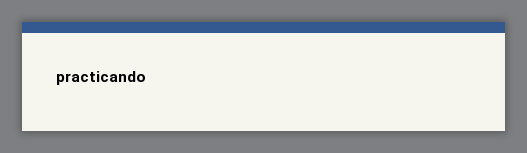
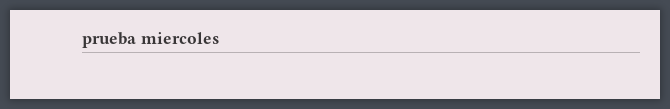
- practicando
+ prueba miercoles

